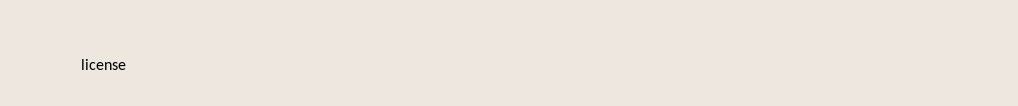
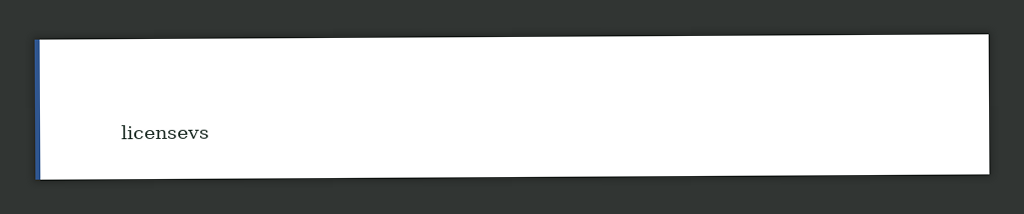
- license
+ licensevs

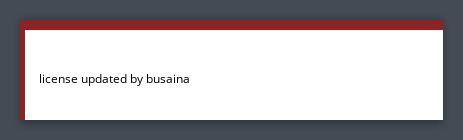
- licensevs
+ license updated by busaina

